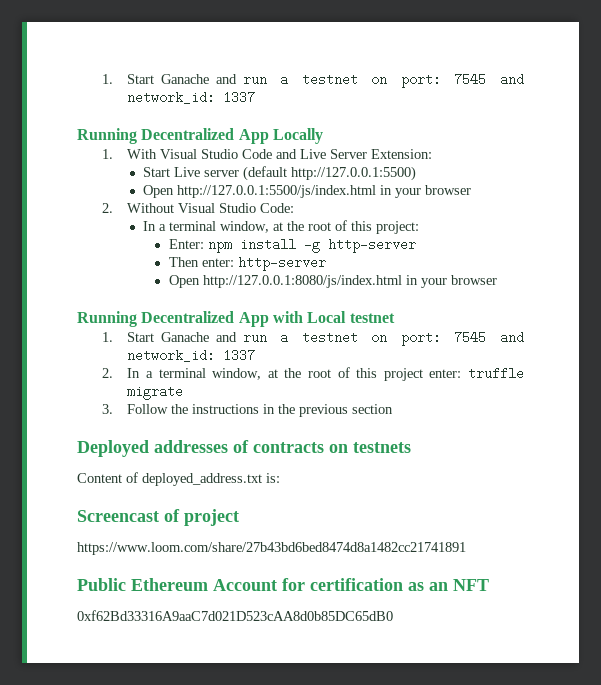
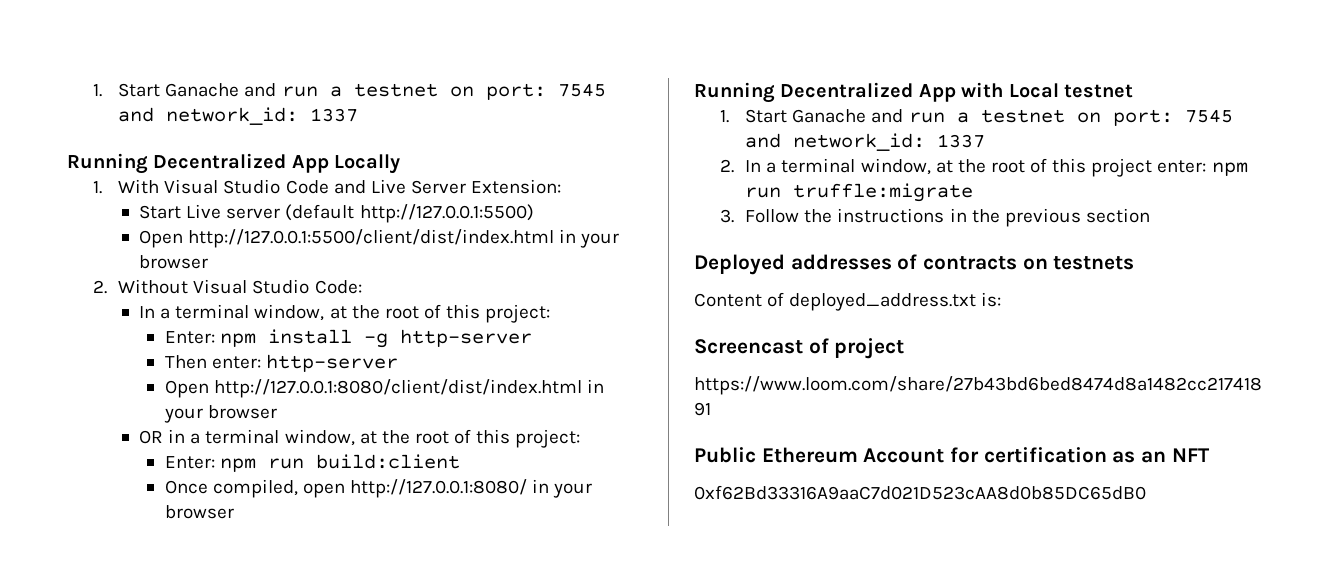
- Open http://127.0.0.1:5500/js/index.html in your browser
+ Open http://127.0.0.1:5500/client/dist/index.html in your browser
- Open http://127.0.0.1:8080/js/index.html in your browser
+ Open http://127.0.0.1:8080/client/dist/index.html in your browser
+ OR in a terminal window, at the root of this project:
+ Enter: npm run build:client
+ Once compiled, open http://127.0.0.1:8080/ in your browser
- 2. In a terminal window, at the root of this project enter: truffle migrate
+ 2. In a terminal window, at the root of this project enter: npm run truffle:migrate

